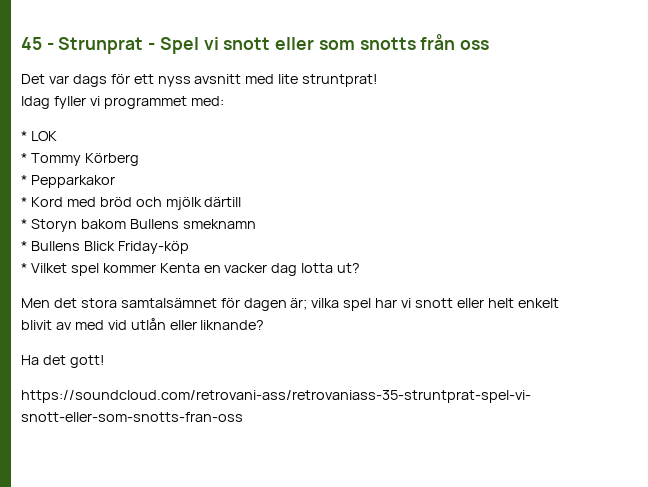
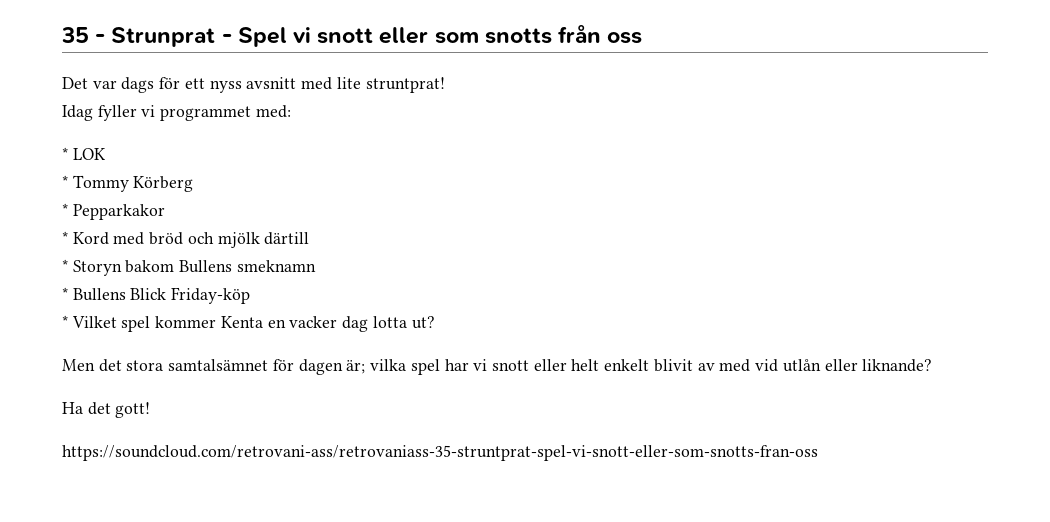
- 45 - Strunprat - Spel vi snott eller som snotts från oss
+ 35 - Strunprat - Spel vi snott eller som snotts från oss

